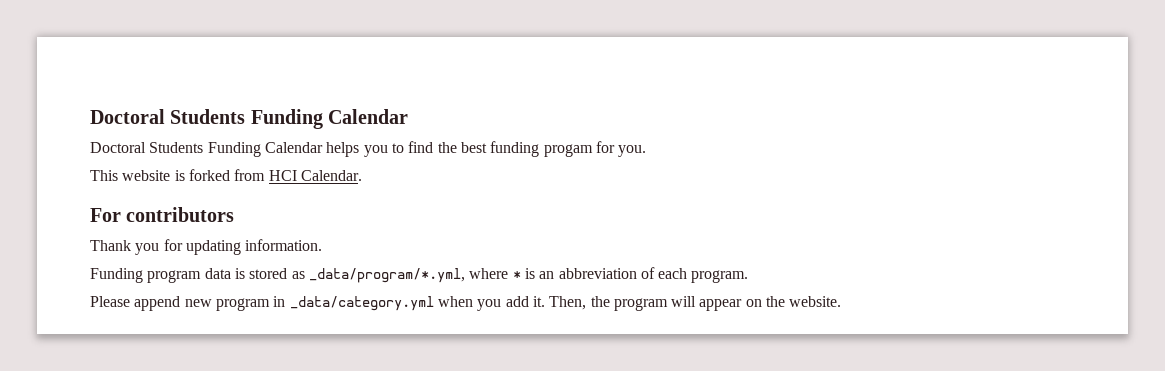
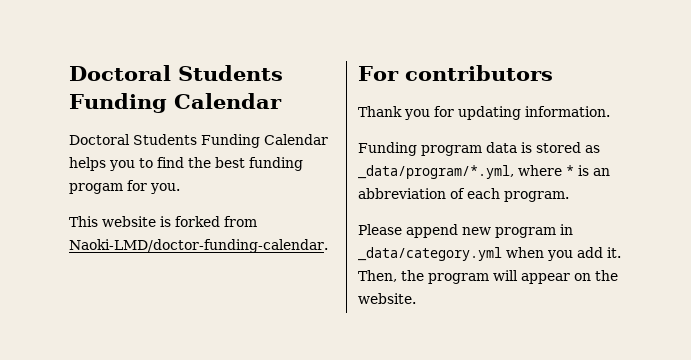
- This website is forked from HCI Calendar.
+ This website is forked from Naoki-LMD/doctor-funding-calendar.

